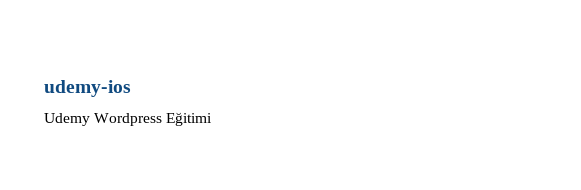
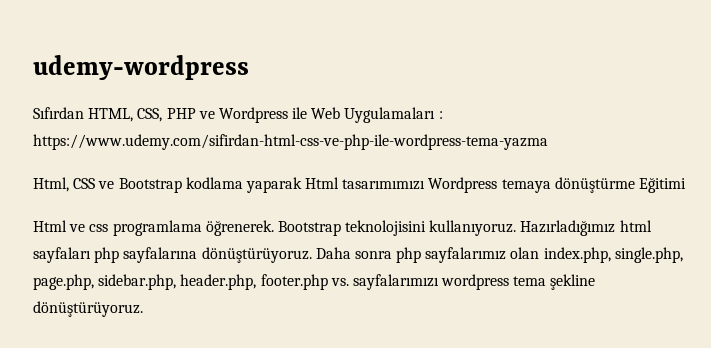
- udemy-ios
- Udemy Wordpress Eğitimi
+ udemy-wordpress
+ Sıfırdan HTML, CSS, PHP ve Wordpress ile Web Uygulamaları : https://www.udemy.com/sifirdan-html-css-ve-php-ile-wordpress-tema-yazma
+ Html, CSS ve Bootstrap kodlama yaparak Html tasarımımızı Wordpress temaya dönüştürme Eğitimi
+ Html ve css programlama öğrenerek. Bootstrap teknolojisini kullanıyoruz. Hazırladığımız html sayfaları php sayfalarına dönüştürüyoruz. Daha sonra php sayfalarımız olan index.php, single.php, page.php, sidebar.php, header.php, footer.php vs. sayfalarımızı wordpress tema şekline dönüştürüyoruz.

